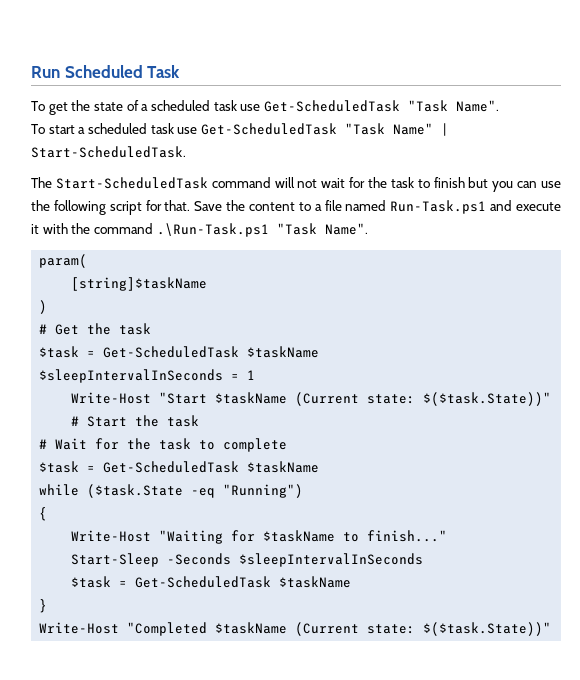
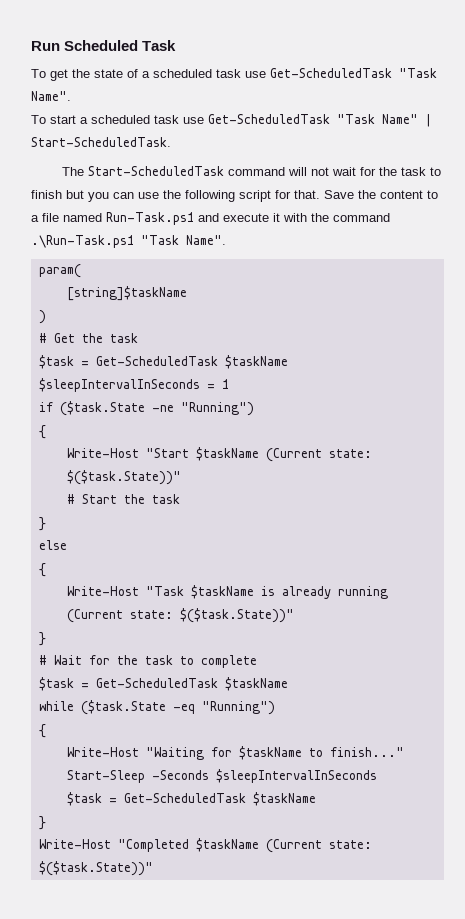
+ if ($task.State -ne "Running")
+ {
  # Start the task
+ }
+ else
+ {
+ Write-Host "Task $taskName is already running (Current state: $($task.State))"
+ }

